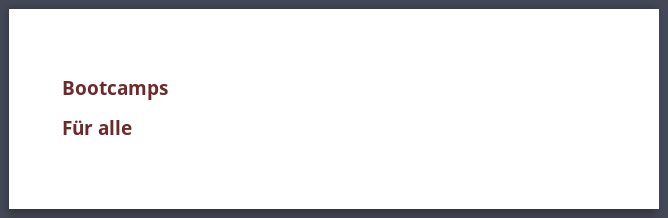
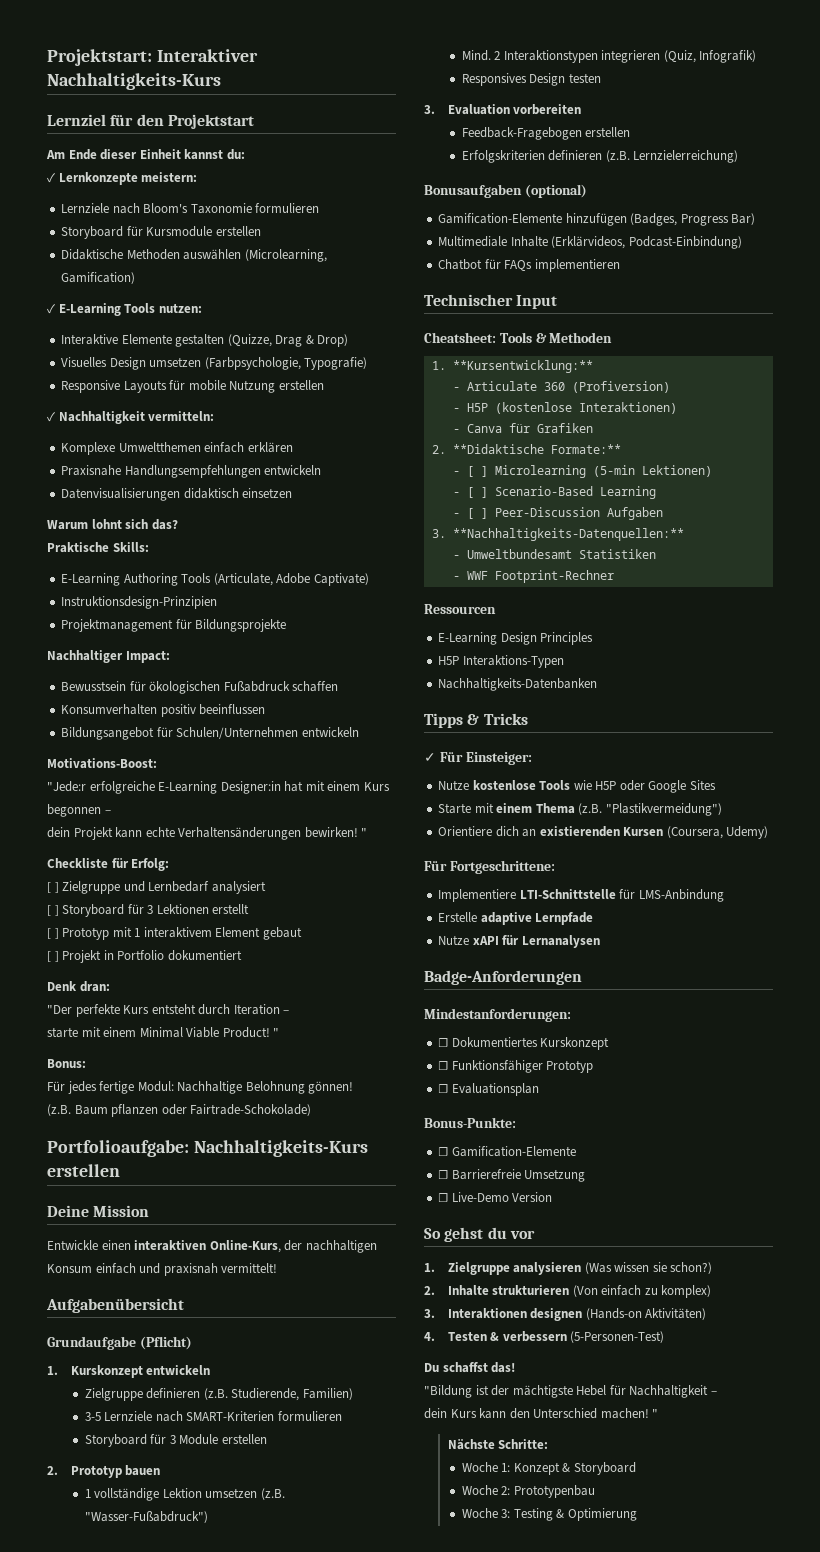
- Bootcamps
- Für alle
+ Projektstart: Interaktiver Nachhaltigkeits-Kurs
+ Lernziel für den Projektstart
+ Am Ende dieser Einheit kannst du:
+ ✓ Lernkonzepte meistern:
+ Lernziele nach Bloom's Taxonomie formulieren
+ Storyboard für Kursmodule erstellen
+ Didaktische Methoden auswählen (Microlearning, Gamification)
+ ✓ E-Learning Tools nutzen:
+ Interaktive Elemente gestalten (Quizze, Drag & Drop)
+ Visuelles Design umsetzen (Farbpsychologie, Typografie)
+ Responsive Layouts für mobile Nutzung erstellen
+ ✓ Nachhaltigkeit vermitteln:
+ Komplexe Umweltthemen einfach erklären
+ Praxisnahe Handlungsempfehlungen entwickeln
+ Datenvisualisierungen didaktisch einsetzen
+ Warum lohnt sich das?
+ Praktische Skills:
+ E-Learning Authoring Tools (Articulate, Adobe Captivate)
+ Instruktionsdesign-Prinzipien
+ Projektmanagement für Bildungsprojekte
+ Nachhaltiger Impact:
+ Bewusstsein für ökologischen Fußabdruck schaffen
+ Konsumverhalten positiv beeinflussen
+ Bildungsangebot für Schulen/Unternehmen entwickeln
+ Motivations-Boost:
+ "Jede:r erfolgreiche E-Learning Designer:in hat mit einem Kurs begonnen –
+ dein Projekt kann echte Verhaltensänderungen bewirken! "
+ Checkliste für Erfolg:
+ [ ] Zielgruppe und Lernbedarf analysiert
+ [ ] Storyboard für 3 Lektionen erstellt
+ [ ] Prototyp mit 1 interaktivem Element gebaut
+ [ ] Projekt in Portfolio dokumentiert
+ Denk dran:
+ "Der perfekte Kurs entsteht durch Iteration –
+ starte mit einem Minimal Viable Product! "
+ Bonus:
+ Für jedes fertige Modul: Nachhaltige Belohnung gönnen!
+ (z.B. Baum pflanzen oder Fairtrade-Schokolade)
+ Portfolioaufgabe: Nachhaltigkeits-Kurs erstellen
+ Deine Mission
+ Entwickle einen interaktiven Online-Kurs, der nachhaltigen Konsum einfach und praxisnah vermittelt!
+ Aufgabenübersicht
+ Grundaufgabe (Pflicht)
+ 1. Kurskonzept entwickeln
+ Zielgruppe definieren (z.B. Studierende, Familien)
+ 3-5 Lernziele nach SMART-Kriterien formulieren
+ Storyboard für 3 Module erstellen
+ 2. Prototyp bauen
+ 1 vollständige Lektion umsetzen (z.B. "Wasser-Fußabdruck")
+ Mind. 2 Interaktionstypen integrieren (Quiz, Infografik)
+ Responsives Design testen
+ 3. Evaluation vorbereiten
+ Feedback-Fragebogen erstellen
+ Erfolgskriterien definieren (z.B. Lernzielerreichung)
+ Bonusaufgaben (optional)
+ Gamification-Elemente hinzufügen (Badges, Progress Bar)
+ Multimediale Inhalte (Erklärvideos, Podcast-Einbindung)
+ Chatbot für FAQs implementieren
+ Technischer Input
+ Cheatsheet: Tools & Methoden
+ 1. **Kursentwicklung:**
+ - Articulate 360 (Profiversion)
+ - H5P (kostenlose Interaktionen)
+ - Canva für Grafiken
+ 2. **Didaktische Formate:**
+ - [ ] Microlearning (5-min Lektionen)
+ - [ ] Scenario-Based Learning
+ - [ ] Peer-Discussion Aufgaben
+ 3. **Nachhaltigkeits-Datenquellen:**
+ - Umweltbundesamt Statistiken
+ - WWF Footprint-Rechner
+ Ressourcen
+ E-Learning Design Principles
+ H5P Interaktions-Typen
+ Nachhaltigkeits-Datenbanken
+ Tipps & Tricks
+ ✓ Für Einsteiger:
+ Nutze kostenlose Tools wie H5P oder Google Sites
+ Starte mit einem Thema (z.B. "Plastikvermeidung")
+ Orientiere dich an existierenden Kursen (Coursera, Udemy)
+ Für Fortgeschrittene:
+ Implementiere LTI-Schnittstelle für LMS-Anbindung
+ Erstelle adaptive Lernpfade
+ Nutze xAPI für Lernanalysen
+ Badge-Anforderungen
+ Mindestanforderungen:
+ ☐ Dokumentiertes Kurskonzept
+ ☐ Funktionsfähiger Prototyp
+ ☐ Evaluationsplan
+ Bonus-Punkte:
+ ☐ Gamification-Elemente
+ ☐ Barrierefreie Umsetzung
+ ☐ Live-Demo Version
+ So gehst du vor
+ 1. Zielgruppe analysieren (Was wissen sie schon?)
+ 2. Inhalte strukturieren (Von einfach zu komplex)
+ 3. Interaktionen designen (Hands-on Aktivitäten)
+ 4. Testen & verbessern (5-Personen-Test)
+ Du schaffst das!
+ "Bildung ist der mächtigste Hebel für Nachhaltigkeit –
+ dein Kurs kann den Unterschied machen! "
+ Nächste Schritte:
+ Woche 1: Konzept & Storyboard
+ Woche 2: Prototypenbau
+ Woche 3: Testing & Optimierung

